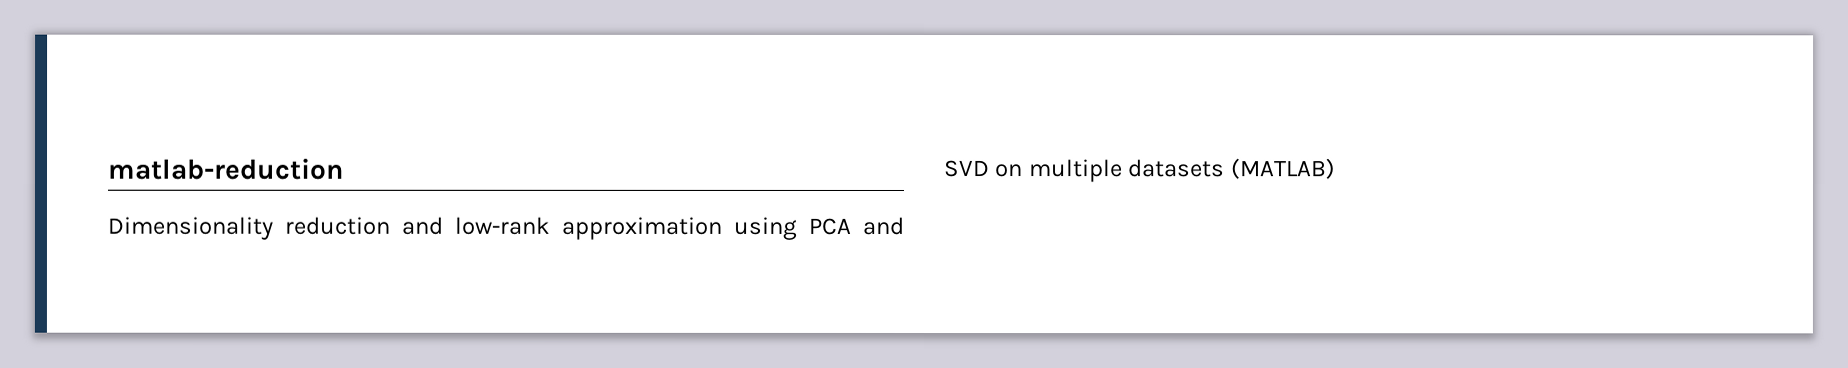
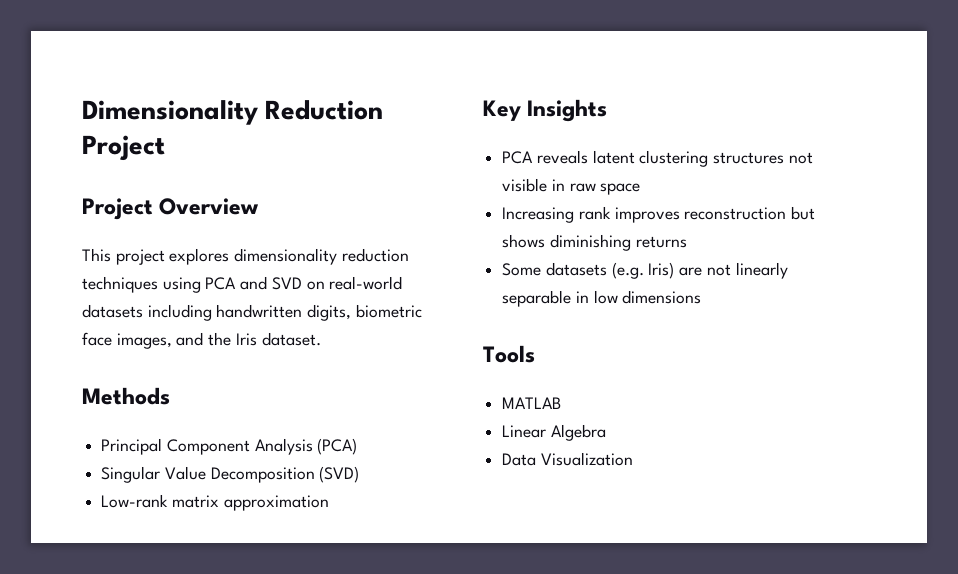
- matlab-reduction
- Dimensionality reduction and low-rank approximation using PCA and SVD on multiple datasets (MATLAB)
+ Dimensionality Reduction Project
+ Project Overview
+ This project explores dimensionality reduction techniques using PCA and SVD on real-world datasets including handwritten digits, biometric face images, and the Iris dataset.
+ Methods
+ Principal Component Analysis (PCA)
+ Singular Value Decomposition (SVD)
+ Low-rank matrix approximation
+ Key Insights
+ PCA reveals latent clustering structures not visible in raw space
+ Increasing rank improves reconstruction but shows diminishing returns
+ Some datasets (e.g. Iris) are not linearly separable in low dimensions
+ Tools
+ MATLAB
+ Linear Algebra
+ Data Visualization

